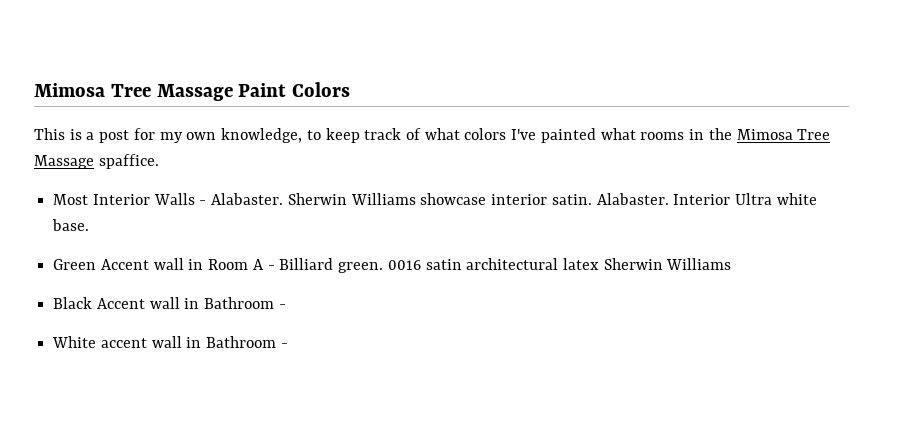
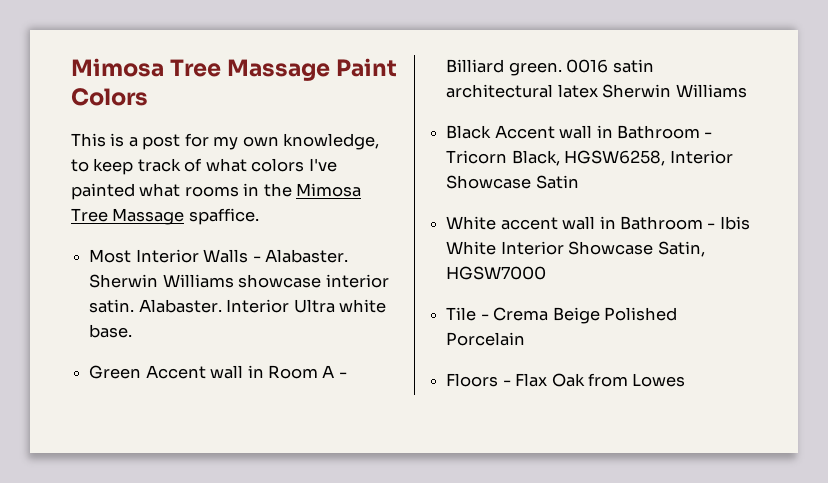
- Black Accent wall in Bathroom -
+ Black Accent wall in Bathroom - Tricorn Black, HGSW6258, Interior Showcase Satin
- White accent wall in Bathroom -
+ White accent wall in Bathroom - Ibis White Interior Showcase Satin, HGSW7000
+ Tile - Crema Beige Polished Porcelain
+ Floors - Flax Oak from Lowes

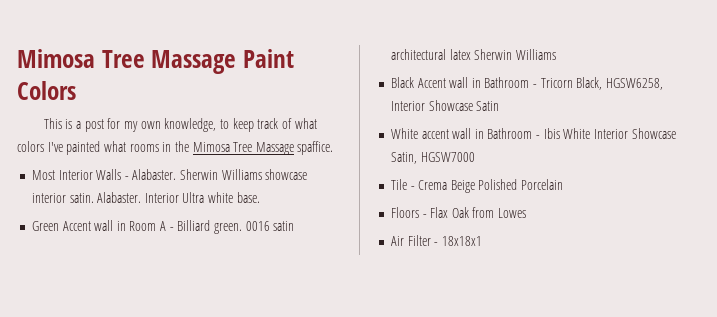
+ Air Filter - 18x18x1

